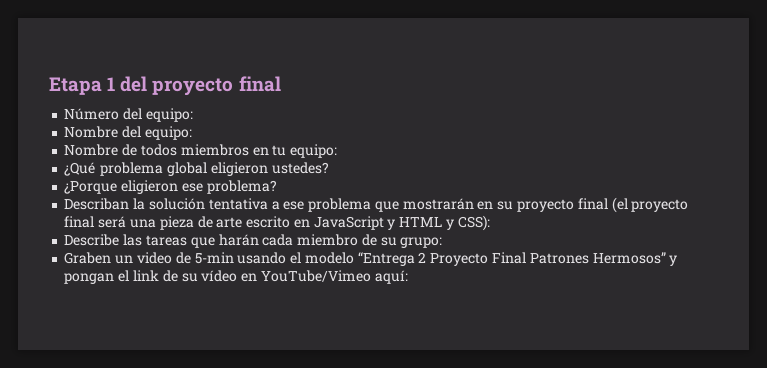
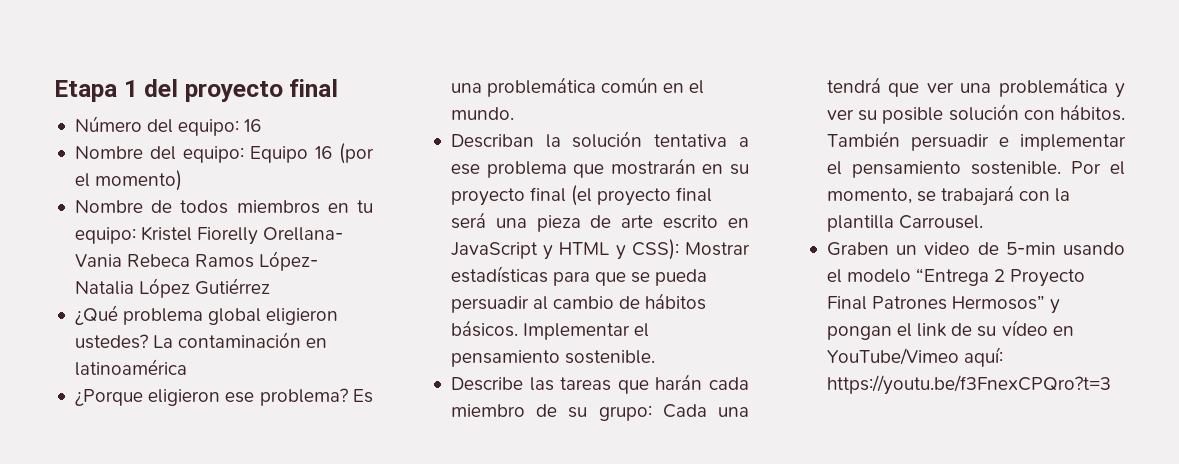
- Número del equipo:
+ Número del equipo: 16
- Nombre del equipo:
+ Nombre del equipo: Equipo 16 (por el momento)
- Nombre de todos miembros en tu equipo:
+ Nombre de todos miembros en tu equipo: Kristel Fiorelly Orellana- Vania Rebeca Ramos López- Natalia López Gutiérrez
+ La contaminación en latinoamérica
+ Es una problemática común en el mundo.
- Describan la solución tentativa a ese problema que mostrarán en su proyecto final (el proyecto final será una pieza de arte escrito en JavaScript y HTML y CSS):
+ Describan la solución tentativa a ese problema que mostrarán en su proyecto final (el proyecto final será una pieza de arte escrito en JavaScript y HTML y CSS): Mostrar estadísticas para que se pueda persuadir al cambio de hábitos básicos. Implementar el pensamiento sostenible.
- Describe las tareas que harán cada miembro de su grupo:
+ Describe las tareas que harán cada miembro de su grupo: Cada una tendrá que ver una problemática y ver su posible solución con hábitos. También persuadir e implementar el pensamiento sostenible. Por el momento, se trabajará con la plantilla Carrousel.
- Graben un video de 5-min usando el modelo “Entrega 2 Proyecto Final Patrones Hermosos” y pongan el link de su vídeo en YouTube/Vimeo aquí:
+ Graben un video de 5-min usando el modelo “Entrega 2 Proyecto Final Patrones Hermosos” y pongan el link de su vídeo en YouTube/Vimeo aquí: https://youtu.be/f3FnexCPQro?t=3

